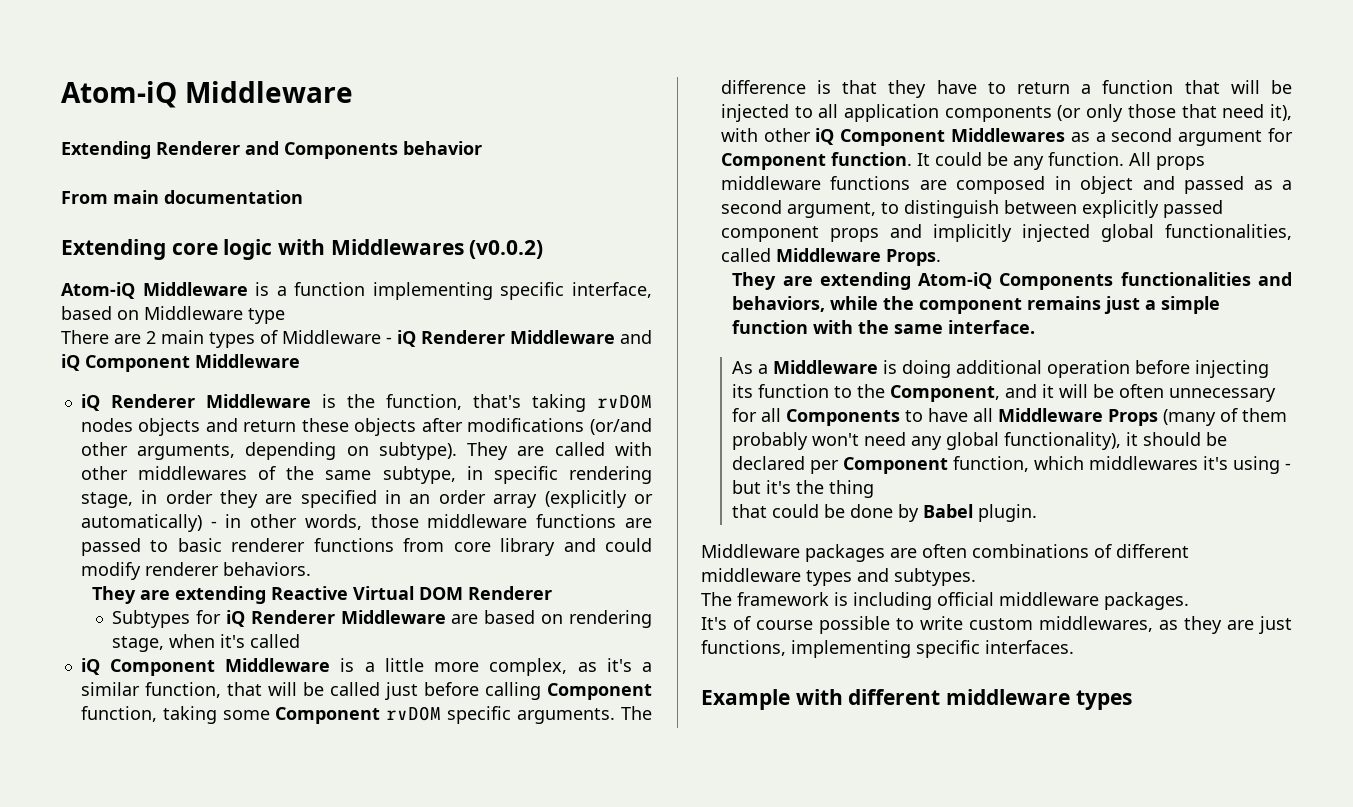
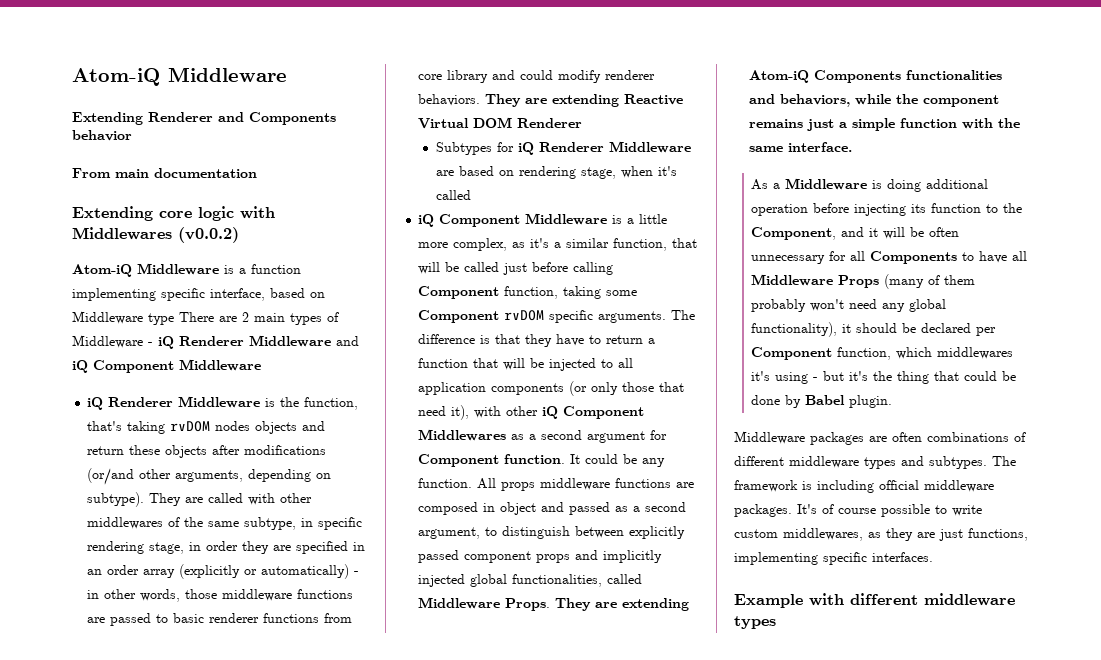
- Atom-iQ Middleware is a function implementing specific interface, based on Middleware type
- There are 2 main types of Middleware - iQ Renderer Middleware and iQ Component Middleware
+ Atom-iQ Middleware is a function implementing specific interface, based on Middleware type There are 2 main types of Middleware - iQ Renderer Middleware and iQ Component Middleware
- They are called with other middlewares of the same subtype, in specific rendering stage, in order they are specified in an order array (explicitly or automatically) - in other words, those middleware functions are passed to basic renderer functions from core library and could modify renderer behaviors.
- They are extending Reactive Virtual DOM Renderer
+ They are called with other middlewares of the same subtype, in specific rendering stage, in order they are specified in an order array (explicitly or automatically) - in other words, those middleware functions are passed to basic renderer functions from core library and could modify renderer behaviors. They are extending Reactive Virtual DOM Renderer
- All props middleware functions are composed in object and passed as a second argument, to distinguish between explicitly passed component props and implicitly injected global functionalities, called Middleware Props.
- They are extending Atom-iQ Components functionalities and behaviors, while the component remains just a simple function with the same interface.
+ All props middleware functions are composed in object and passed as a second argument, to distinguish between explicitly passed component props and implicitly injected global functionalities, called Middleware Props. They are extending Atom-iQ Components functionalities and behaviors, while the component remains just a simple function with the same interface.
- As a Middleware is doing additional operation before injecting its function to the Component, and it will be often unnecessary for all Components to have all Middleware Props (many of them probably won't need any global functionality), it should be declared per Component function, which middlewares it's using - but it's the thing
- that could be done by Babel plugin.
+ As a Middleware is doing additional operation before injecting its function to the Component, and it will be often unnecessary for all Components to have all Middleware Props (many of them probably won't need any global functionality), it should be declared per Component function, which middlewares it's using - but it's the thing that could be done by Babel plugin.
- Middleware packages are often combinations of different middleware types and subtypes.
- The framework is including official middleware packages.
- It's of course possible to write custom middlewares, as they are just functions, implementing specific interfaces.
+ Middleware packages are often combinations of different middleware types and subtypes. The framework is including official middleware packages. It's of course possible to write custom middlewares, as they are just functions, implementing specific interfaces.

